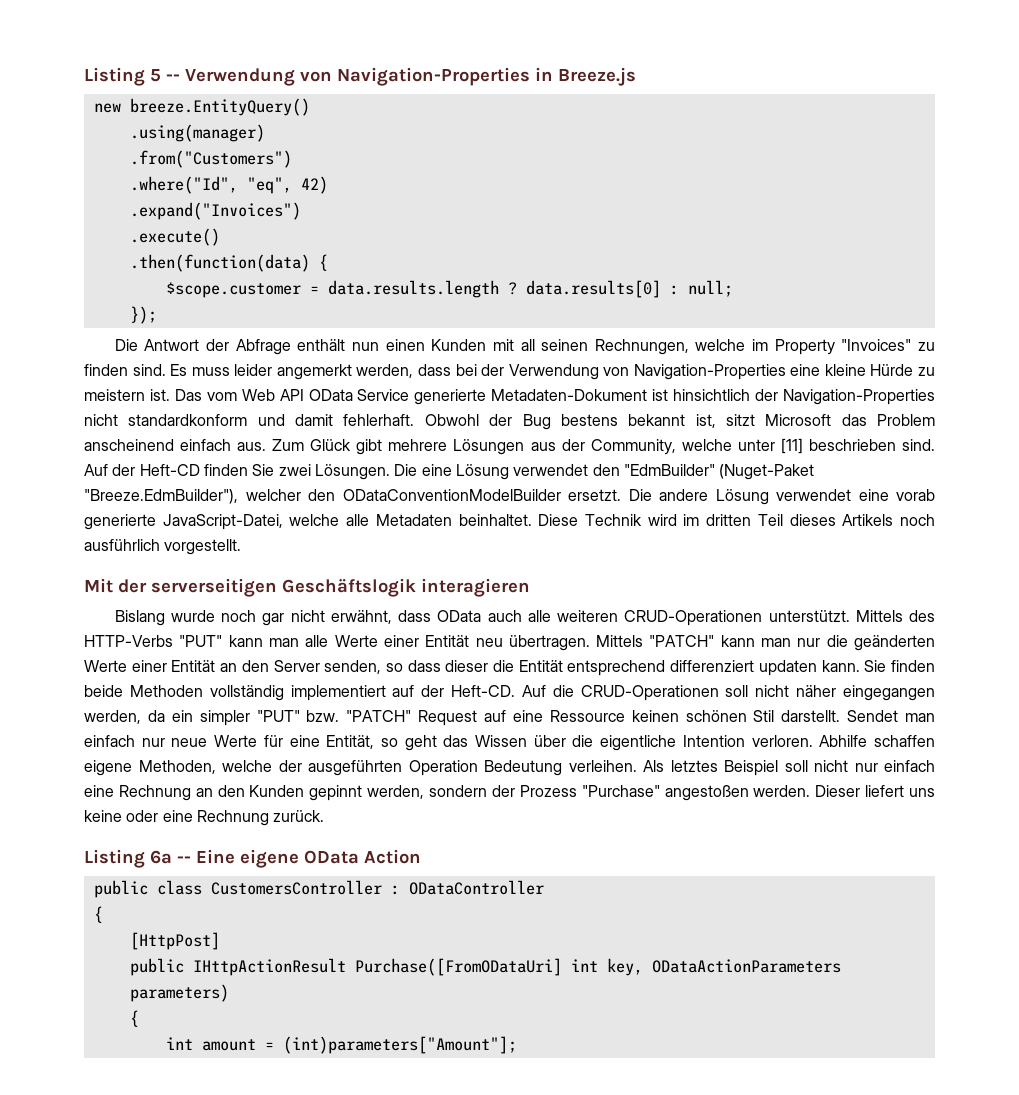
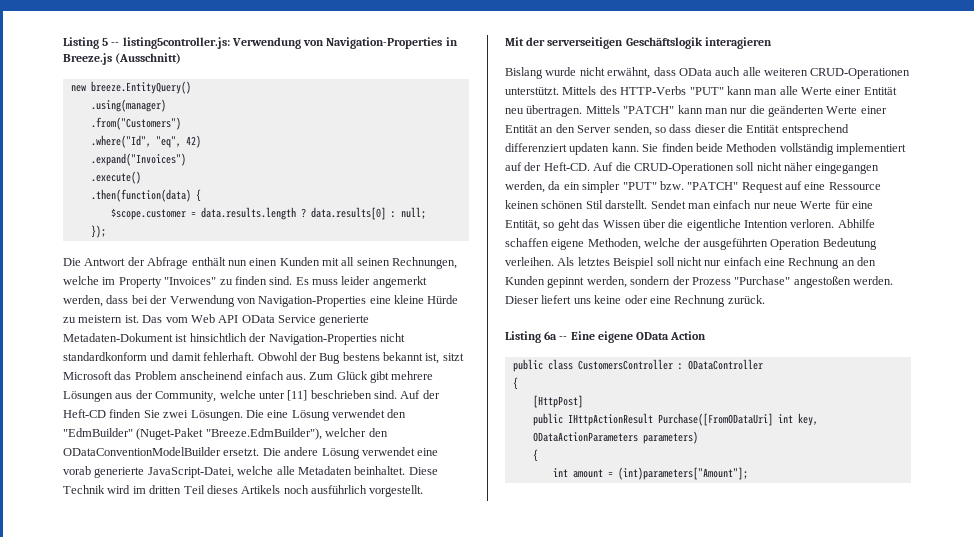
- Listing 5 -- Verwendung von Navigation-Properties in Breeze.js
+ Listing 5 -- listing5controller.js: Verwendung von Navigation-Properties in Breeze.js (Ausschnitt)
- Bislang wurde noch gar nicht erwähnt, dass OData auch alle weiteren CRUD-Operationen unterstützt.
+ Bislang wurde nicht erwähnt, dass OData auch alle weiteren CRUD-Operationen unterstützt.

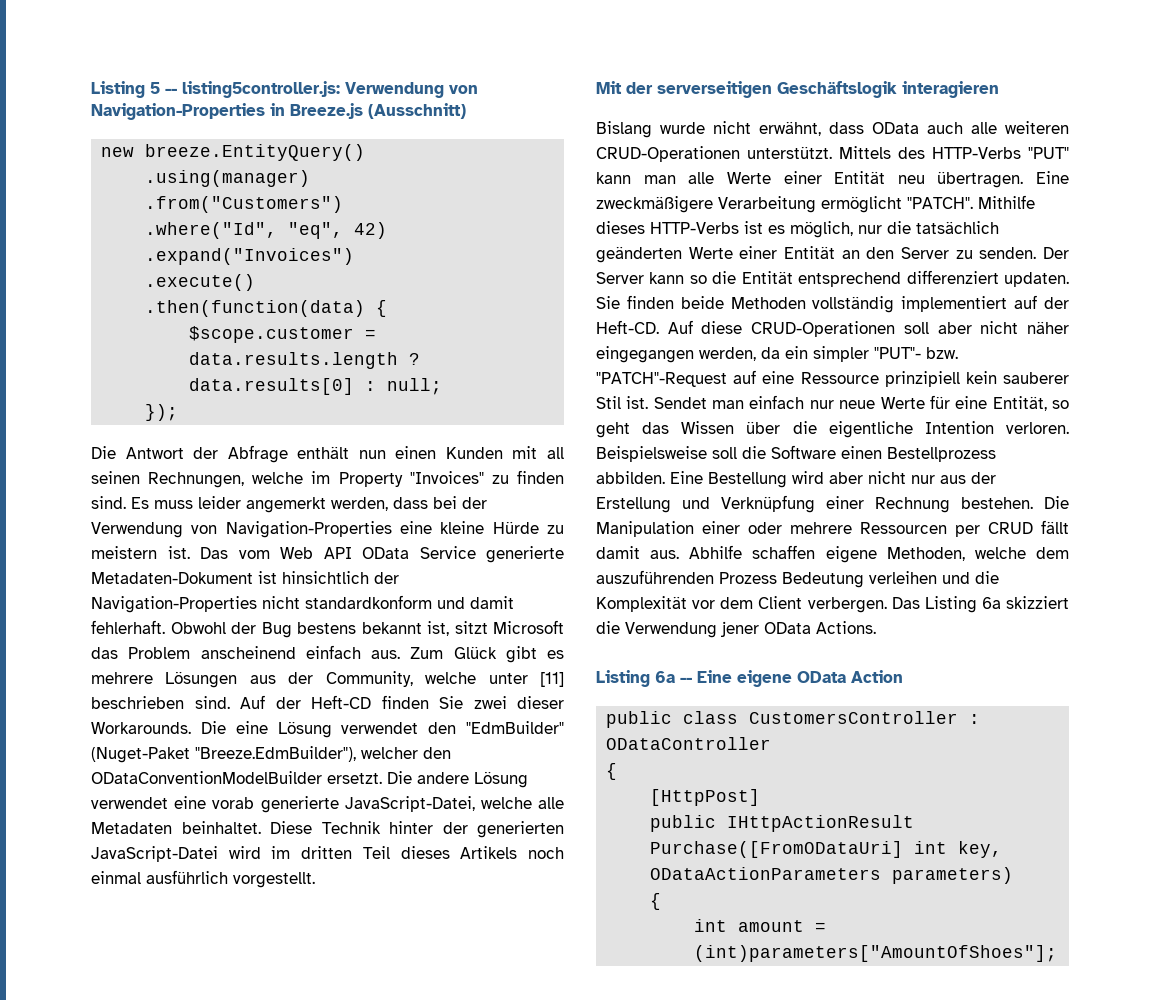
- Zum Glück gibt mehrere Lösungen aus der Community, welche unter [11] beschrieben sind.
+ Zum Glück gibt es mehrere Lösungen aus der Community, welche unter [11] beschrieben sind.
- Auf der Heft-CD finden Sie zwei Lösungen.
+ Auf der Heft-CD finden Sie zwei dieser Workarounds.
- Diese Technik wird im dritten Teil dieses Artikels noch ausführlich vorgestellt.
+ Diese Technik hinter der generierten JavaScript-Datei wird im dritten Teil dieses Artikels noch einmal ausführlich vorgestellt.
- Mittels "PATCH" kann man nur die geänderten Werte einer Entität an den Server senden, so dass dieser die Entität entsprechend differenziert updaten kann.
+ Eine zweckmäßigere Verarbeitung ermöglicht "PATCH". Mithilfe dieses HTTP-Verbs ist es möglich, nur die tatsächlich geänderten Werte einer Entität an den Server zu senden. Der Server kann so die Entität entsprechend differenziert updaten.
- Auf die CRUD-Operationen soll nicht näher eingegangen werden, da ein simpler "PUT" bzw. "PATCH" Request auf eine Ressource keinen schönen Stil darstellt.
+ Auf diese CRUD-Operationen soll aber nicht näher eingegangen werden, da ein simpler "PUT"- bzw. "PATCH"-Request auf eine Ressource prinzipiell kein sauberer Stil ist.
+ Beispielsweise soll die Software einen Bestellprozess abbilden. Eine Bestellung wird aber nicht nur aus der Erstellung und Verknüpfung einer Rechnung bestehen. Die Manipulation einer oder mehrere Ressourcen per CRUD fällt damit aus.
- Abhilfe schaffen eigene Methoden, welche der ausgeführten Operation Bedeutung verleihen. Als letztes Beispiel soll nicht nur einfach eine Rechnung an den Kunden gepinnt werden, sondern der Prozess "Purchase" angestoßen werden. Dieser liefert uns keine oder eine Rechnung zurück.
+ Abhilfe schaffen eigene Methoden, welche dem auszuführenden Prozess Bedeutung verleihen und die Komplexität vor dem Client verbergen. Das Listing 6a skizziert die Verwendung jener OData Actions.
- int amount = (int)parameters["Amount"];
+ int amount = (int)parameters["AmountOfShoes"];

